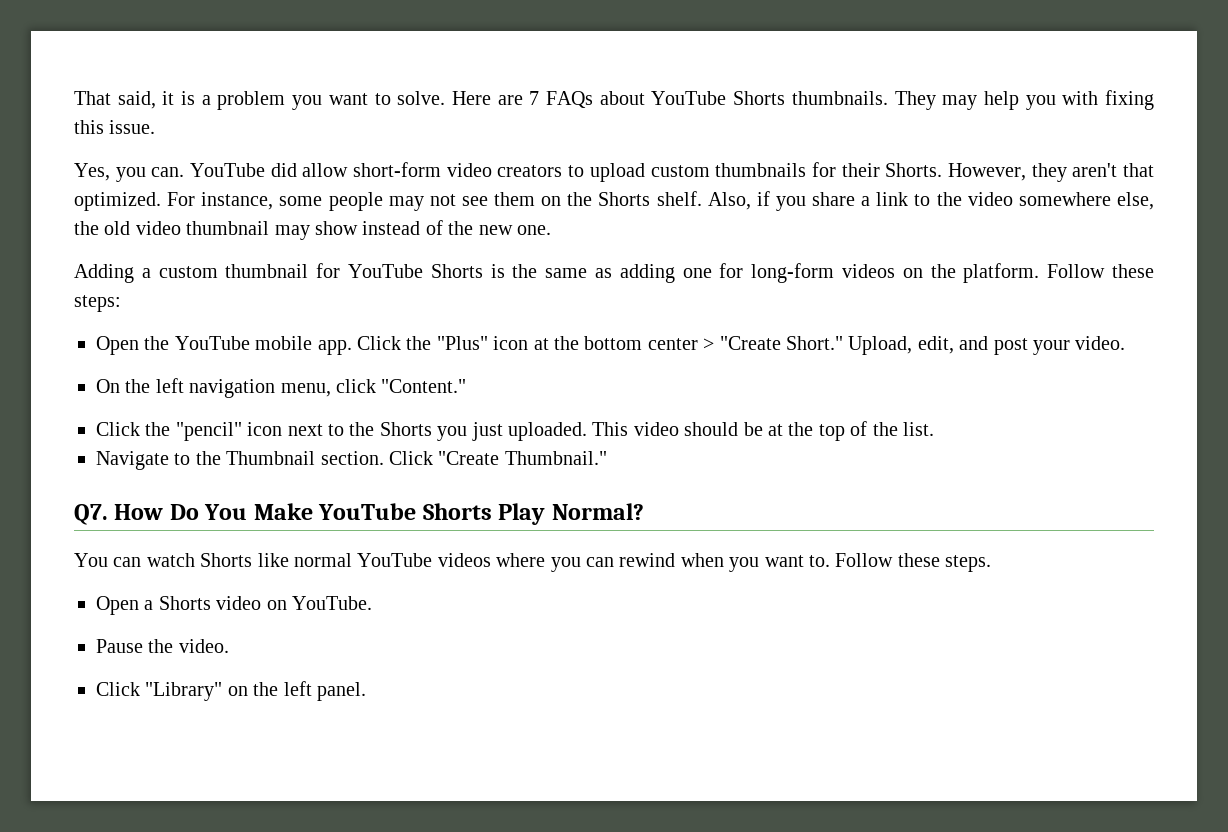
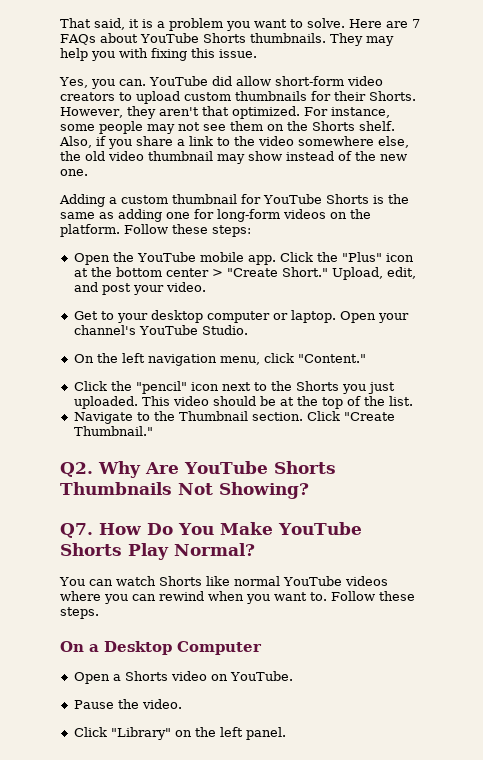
+ Get to your desktop computer or laptop. Open your channel's YouTube Studio.
+ Q2. Why Are YouTube Shorts Thumbnails Not Showing?
+ On a Desktop Computer

